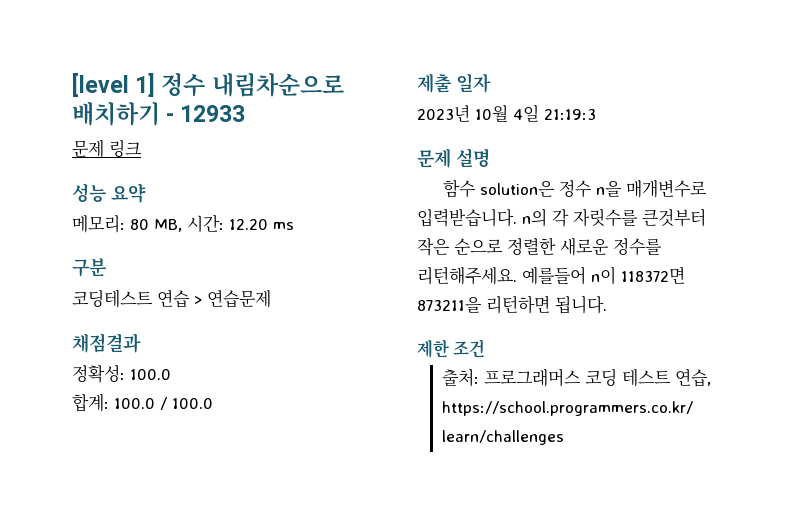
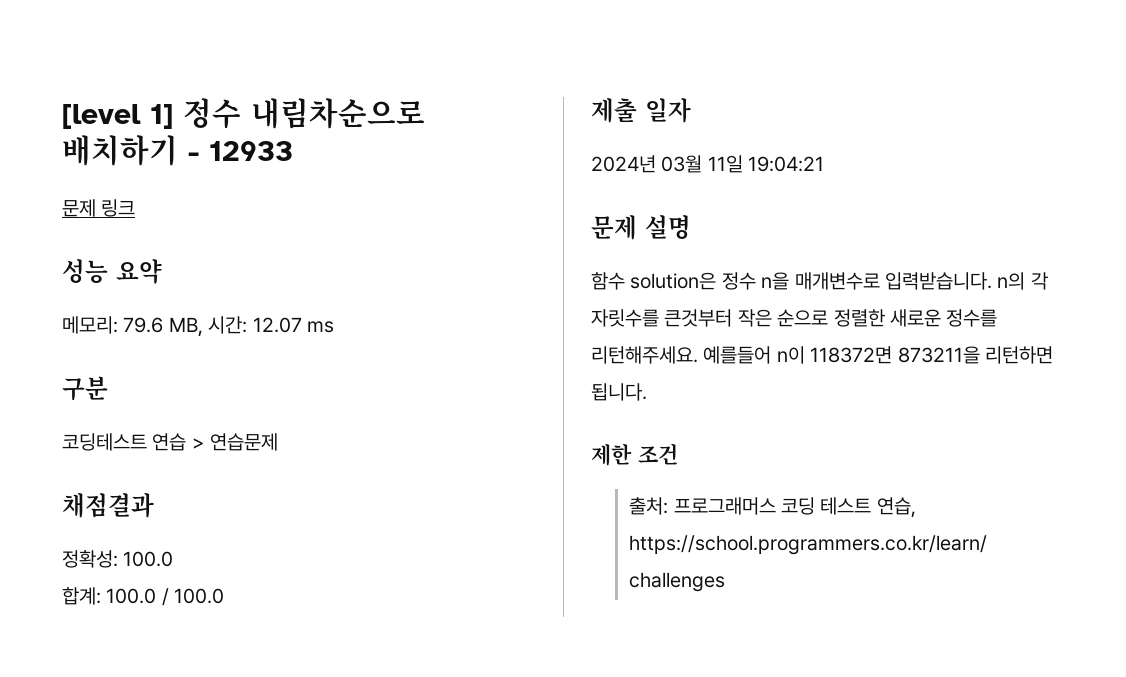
- 메모리: 80 MB, 시간: 12.20 ms
+ 메모리: 79.6 MB, 시간: 12.07 ms
- 2023년 10월 4일 21:19:3
+ 2024년 03월 11일 19:04:21

